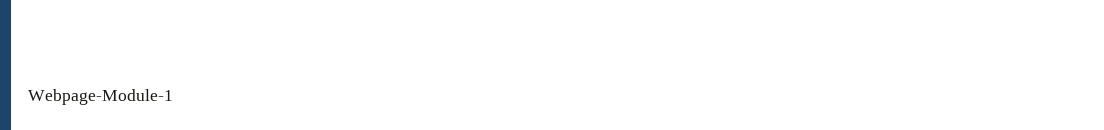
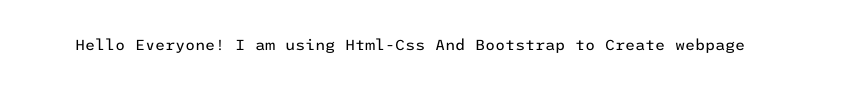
- Webpage-Module-1
+ Hello Everyone! I am using Html-Css And Bootstrap to Create webpage

